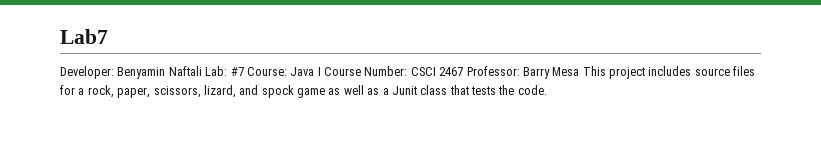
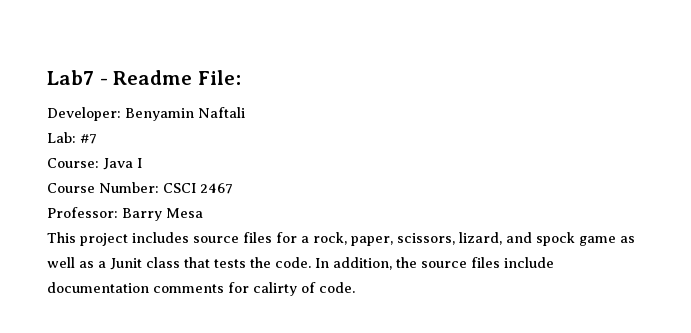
- Lab7
+ Lab7 - Readme File:
- Developer: Benyamin Naftali Lab: #7 Course: Java I Course Number: CSCI 2467 Professor: Barry Mesa This project includes source files for a rock, paper, scissors, lizard, and spock game as well as a Junit class that tests the code.
+ Developer: Benyamin Naftali
+ Lab: #7
+ Course: Java I
+ Course Number: CSCI 2467
+ Professor: Barry Mesa
+ This project includes source files for a rock, paper, scissors, lizard, and spock game as well as a Junit class that tests the code.
+ In addition, the source files include documentation comments for calirty of code.

